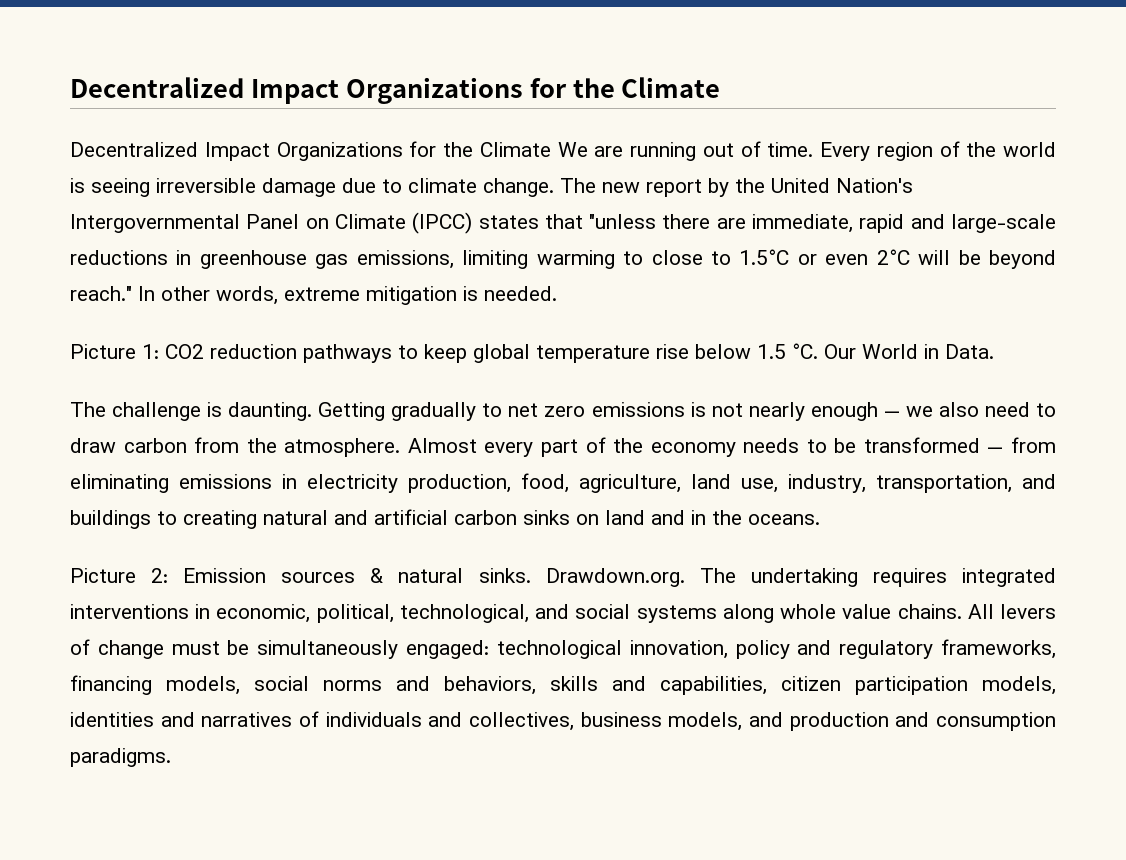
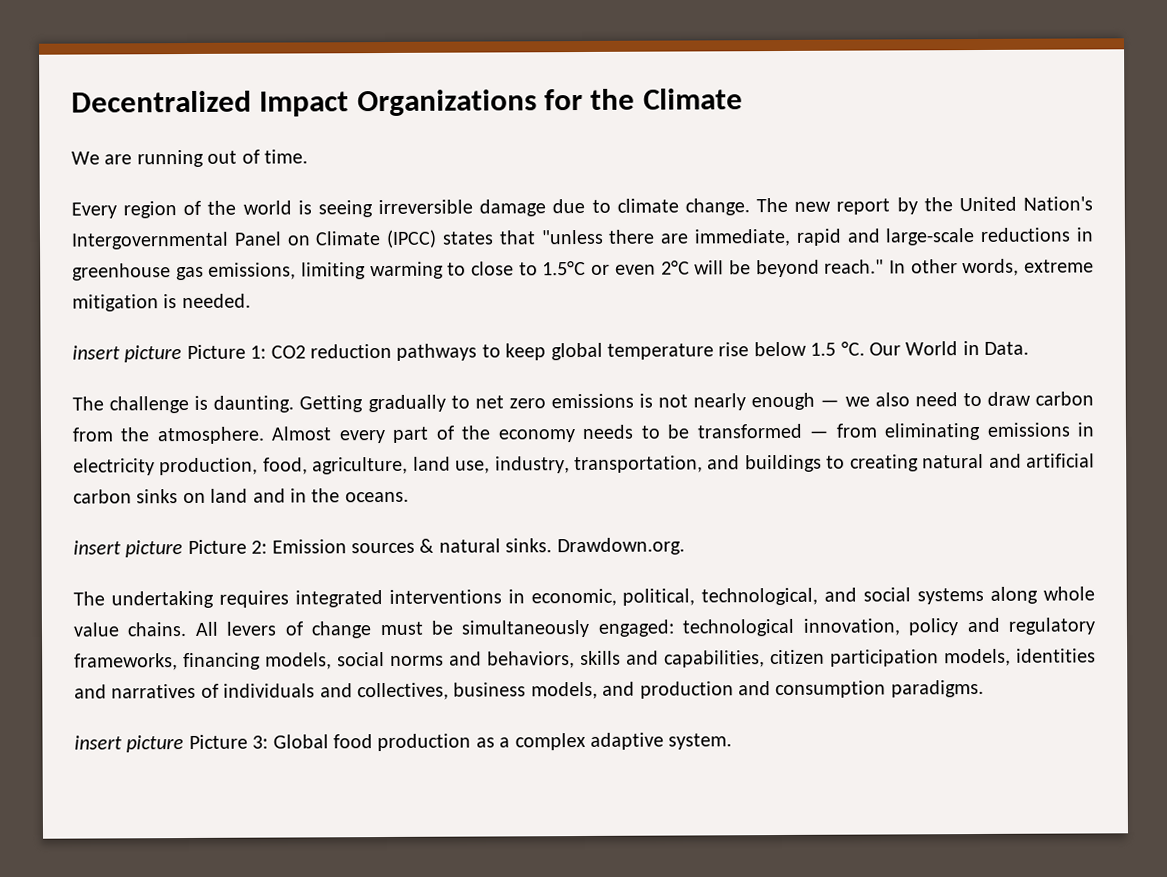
- Decentralized Impact Organizations for the Climate We are running out of time. Every region of the world is seeing irreversible damage due to climate change.
+ We are running out of time.
+ Every region of the world is seeing irreversible damage due to climate change.
- Picture 1: CO2 reduction pathways to keep global temperature rise below 1.5 °C.
+ insert picture Picture 1: CO2 reduction pathways to keep global temperature rise below 1.5 °C.
- Picture 2: Emission sources & natural sinks.
+ insert picture Picture 2: Emission sources & natural sinks.
- Drawdown.org. The undertaking requires integrated interventions in economic, political, technological, and social systems along whole value chains.
+ Drawdown.org.
+ The undertaking requires integrated interventions in economic, political, technological, and social systems along whole value chains.
+ insert picture Picture 3: Global food production as a complex adaptive system.

